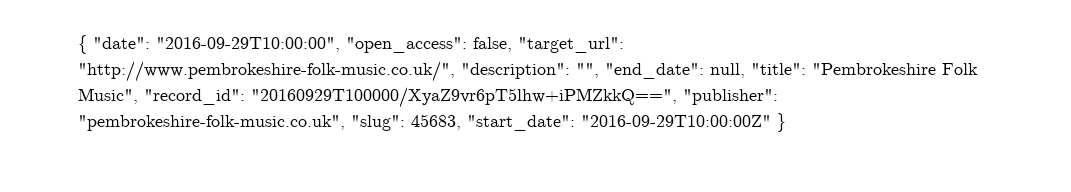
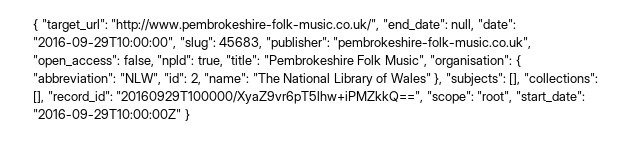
- { "date": "2016-09-29T10:00:00", "open_access": false, "target_url": "http://www.pembrokeshire-folk-music.co.uk/", "description": "", "end_date": null, "title": "Pembrokeshire Folk Music", "record_id": "20160929T100000/XyaZ9vr6pT5lhw+iPMZkkQ==", "publisher": "pembrokeshire-folk-music.co.uk", "slug": 45683, "start_date": "2016-09-29T10:00:00Z" }
+ { "target_url": "http://www.pembrokeshire-folk-music.co.uk/", "end_date": null, "date": "2016-09-29T10:00:00", "slug": 45683, "publisher": "pembrokeshire-folk-music.co.uk", "open_access": false, "npld": true, "title": "Pembrokeshire Folk Music", "organisation": { "abbreviation": "NLW", "id": 2, "name": "The National Library of Wales" }, "subjects": [], "collections": [], "record_id": "20160929T100000/XyaZ9vr6pT5lhw+iPMZkkQ==", "scope": "root", "start_date": "2016-09-29T10:00:00Z" }

